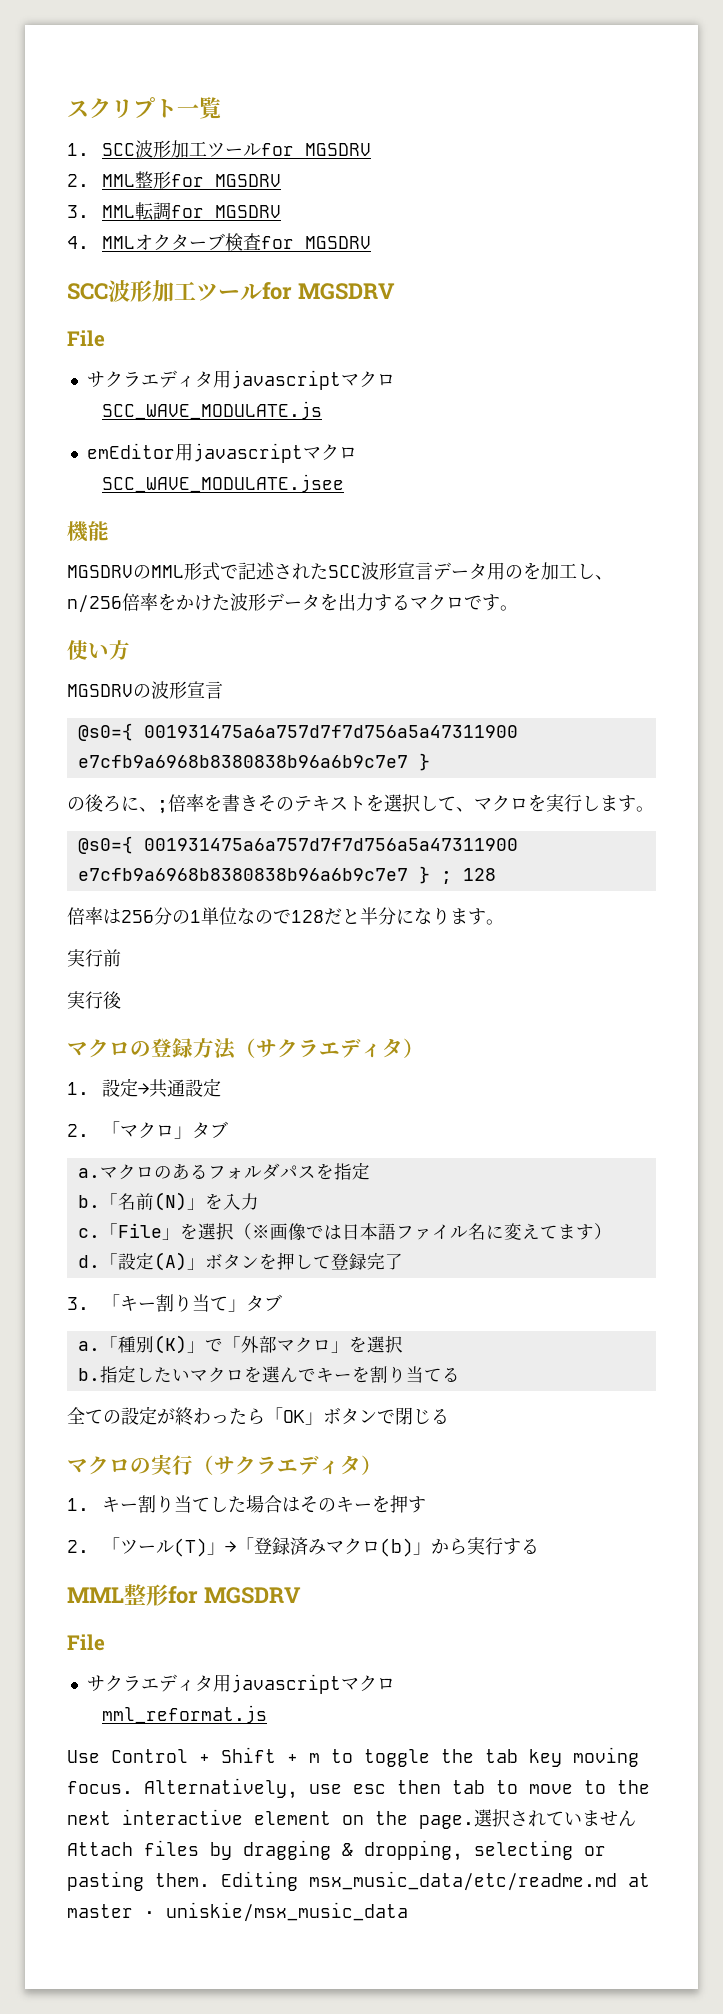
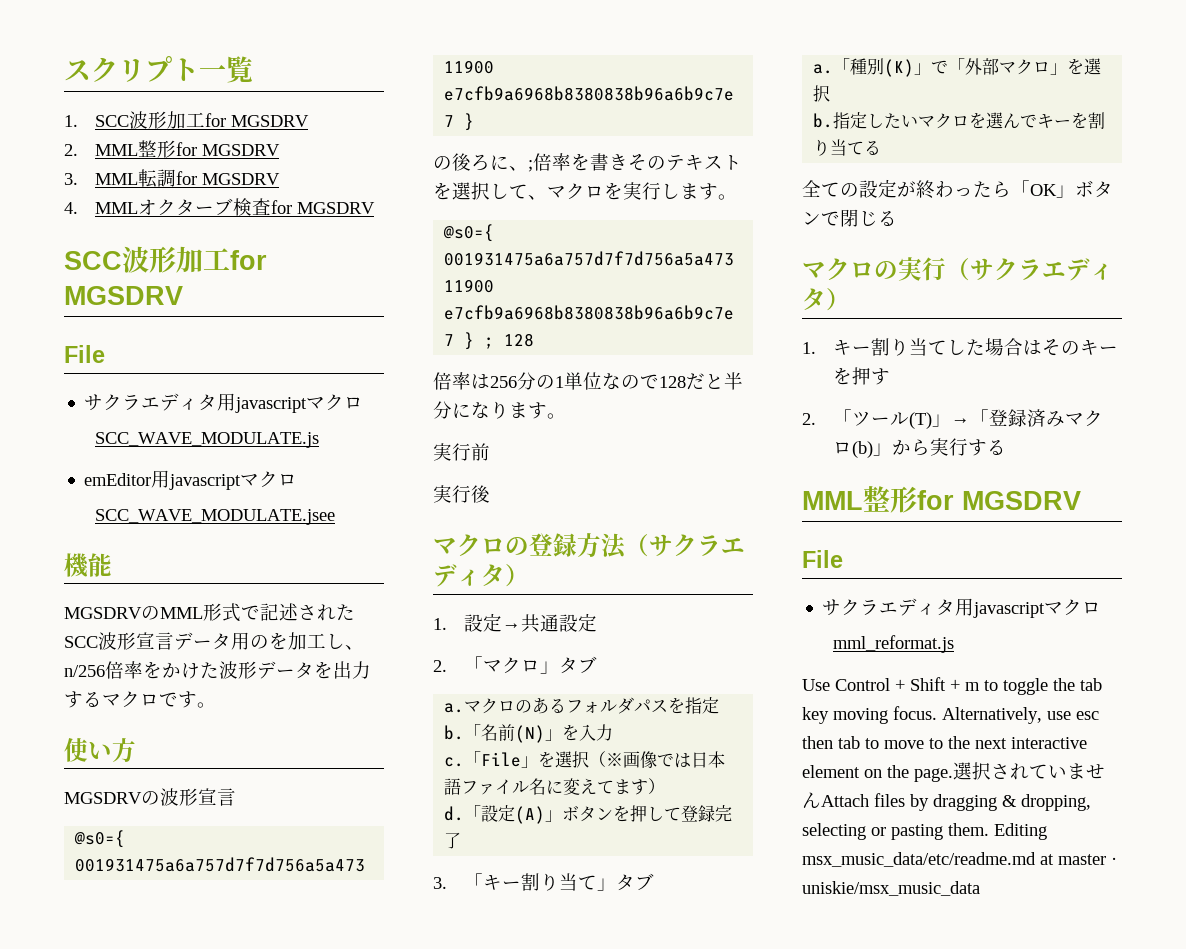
- 1. SCC波形加工ツールfor MGSDRV
+ 1. SCC波形加工for MGSDRV
  4. MMLオクターブ検査for MGSDRV
- SCC波形加工ツールfor MGSDRV
+ SCC波形加工for MGSDRV

